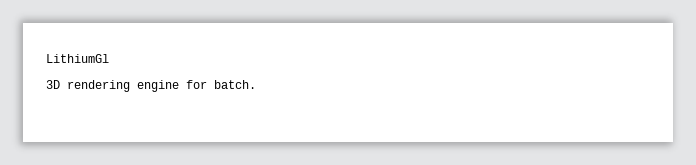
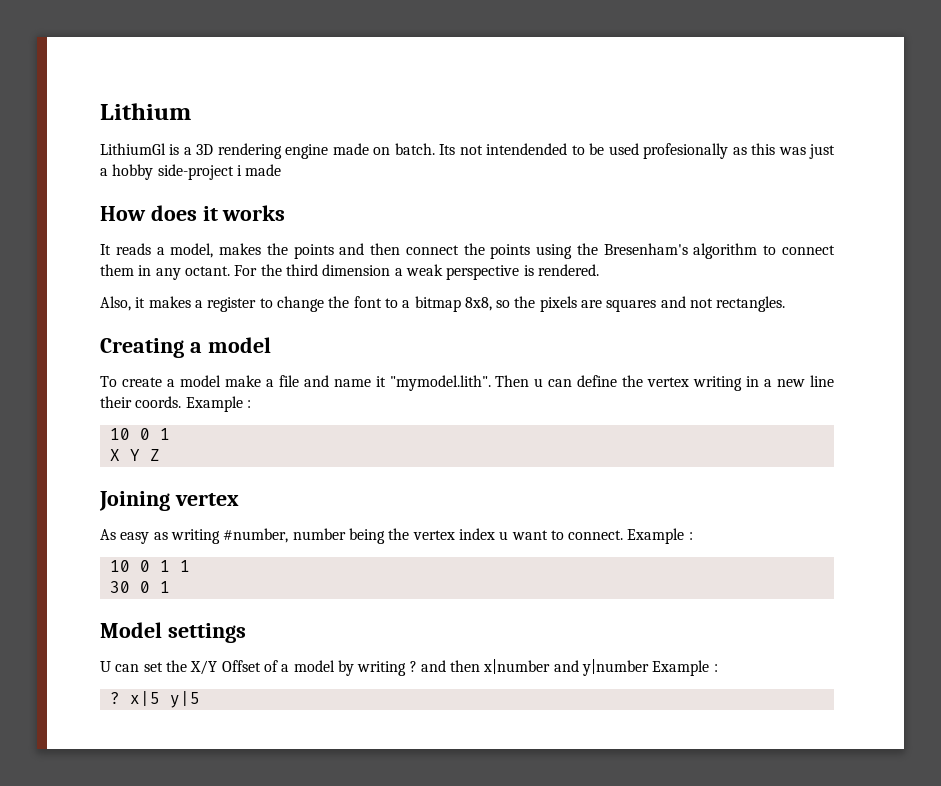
+ Lithium
- LithiumGl
- 3D rendering engine for batch.
+ LithiumGl is a 3D rendering engine made on batch. Its not intendended to be used profesionally as this was just a hobby side-project i made
+ How does it works
+ It reads a model, makes the points and then connect the points using the Bresenham's algorithm to connect them in any octant. For the third dimension a weak perspective is rendered.
+ Also, it makes a register to change the font to a bitmap 8x8, so the pixels are squares and not rectangles.
+ Creating a model
+ To create a model make a file and name it "mymodel.lith". Then u can define the vertex writing in a new line their coords. Example :
+ 10 0 1
+ X Y Z
+ Joining vertex
+ As easy as writing #number, number being the vertex index u want to connect. Example :
+ 10 0 1 1
+ 30 0 1
+ Model settings
+ U can set the X/Y Offset of a model by writing ? and then x|number and y|number Example :
+ ? x|5 y|5

